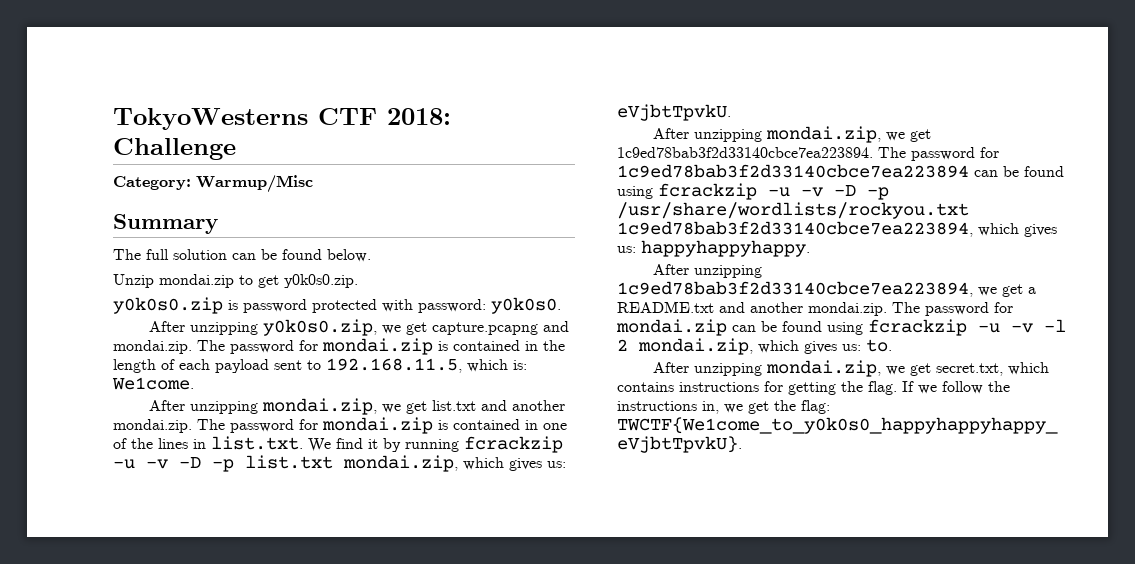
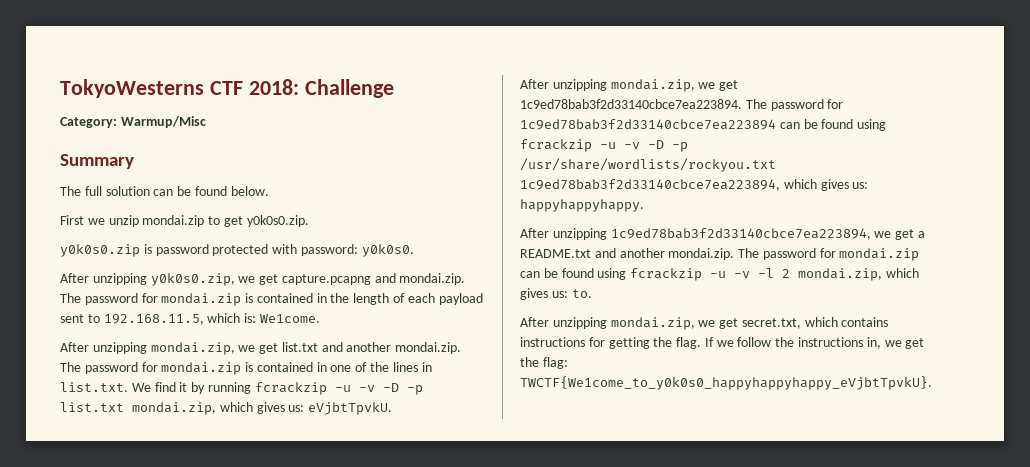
- Unzip mondai.zip to get y0k0s0.zip.
+ First we unzip mondai.zip to get y0k0s0.zip.

